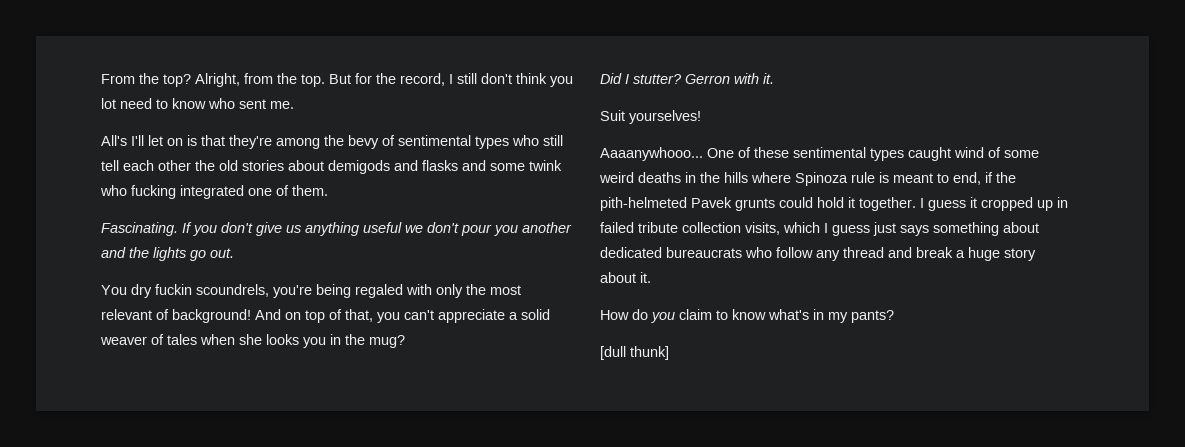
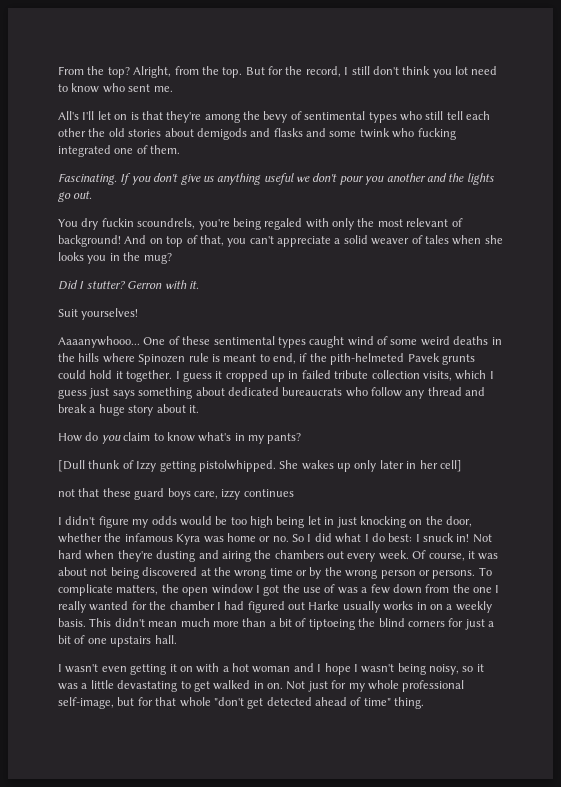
- One of these sentimental types caught wind of some weird deaths in the hills where Spinoza rule is meant to end, if the pith-helmeted Pavek grunts could hold it together.
+ One of these sentimental types caught wind of some weird deaths in the hills where Spinozen rule is meant to end, if the pith-helmeted Pavek grunts could hold it together.
- [dull thunk]
+ [Dull thunk of Izzy getting pistolwhipped. She wakes up only later in her cell]
+ not that these guard boys care, izzy continues
+ I didn't figure my odds would be too high being let in just knocking on the door, whether the infamous Kyra was home or no. So I did what I do best: I snuck in! Not hard when they're dusting and airing the chambers out every week. Of course, it was about not being discovered at the wrong time or by the wrong person or persons. To complicate matters, the open window I got the use of was a few down from the one I really wanted for the chamber I had figured out Harke usually works in on a weekly basis. This didn't mean much more than a bit of tiptoeing the blind corners for just a bit of one upstairs hall.
+ I wasn't even getting it on with a hot woman and I hope I wasn't being noisy, so it was a little devastating to get walked in on. Not just for my whole professional self-image, but for that whole "don't get detected ahead of time" thing.

